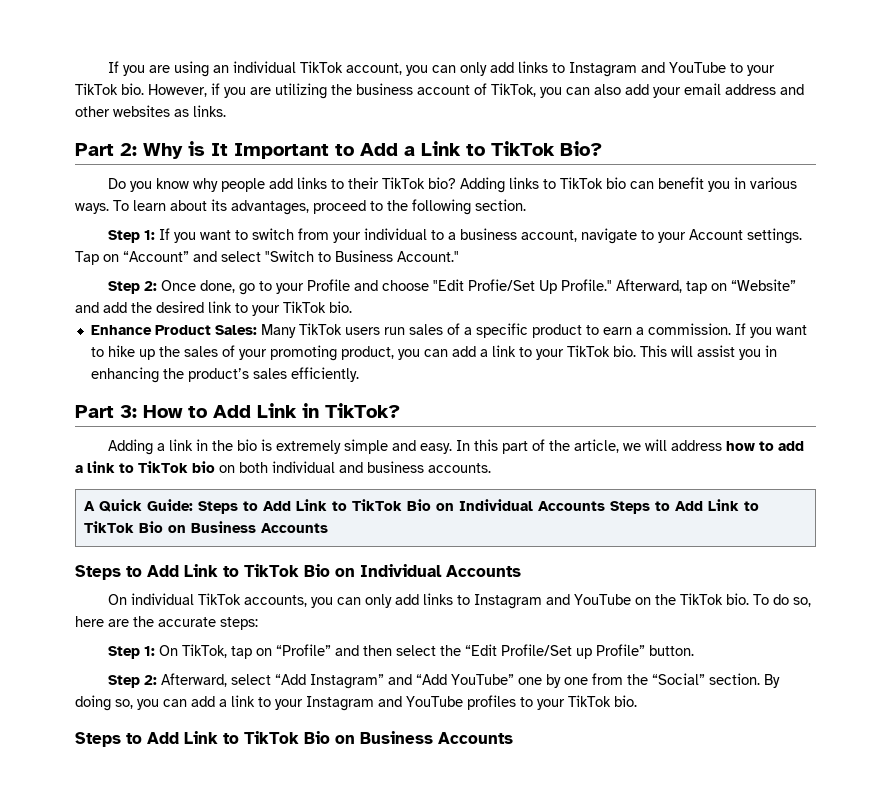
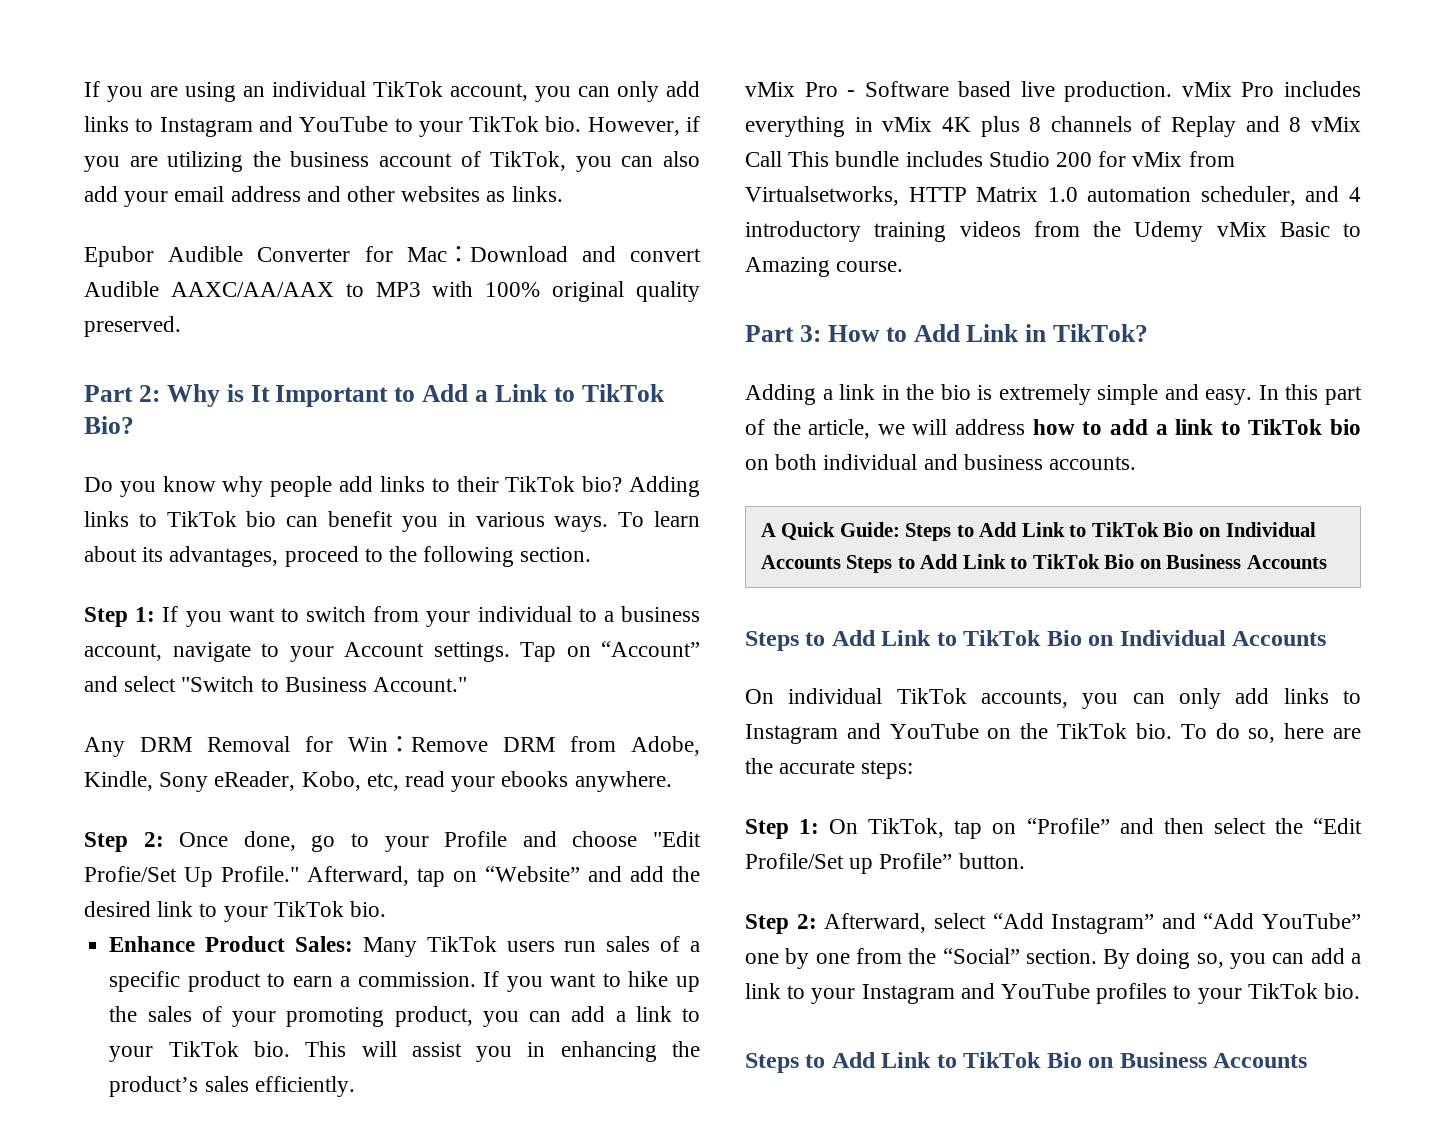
+ Epubor Audible Converter for Mac：Download and convert Audible AAXC/AA/AAX to MP3 with 100% original quality preserved.
+ Any DRM Removal for Win：Remove DRM from Adobe, Kindle, Sony eReader, Kobo, etc, read your ebooks anywhere.
+ vMix Pro - Software based live production. vMix Pro includes everything in vMix 4K plus 8 channels of Replay and 8 vMix Call This bundle includes Studio 200 for vMix from Virtualsetworks, HTTP Matrix 1.0 automation scheduler, and 4 introductory training videos from the Udemy vMix Basic to Amazing course.

